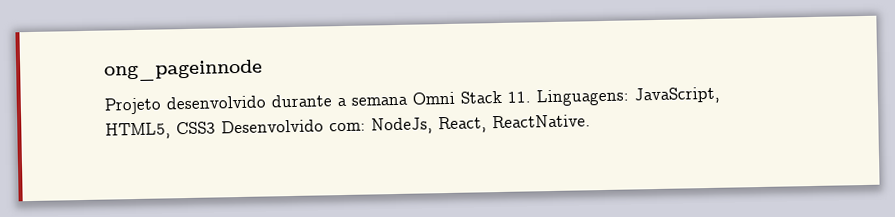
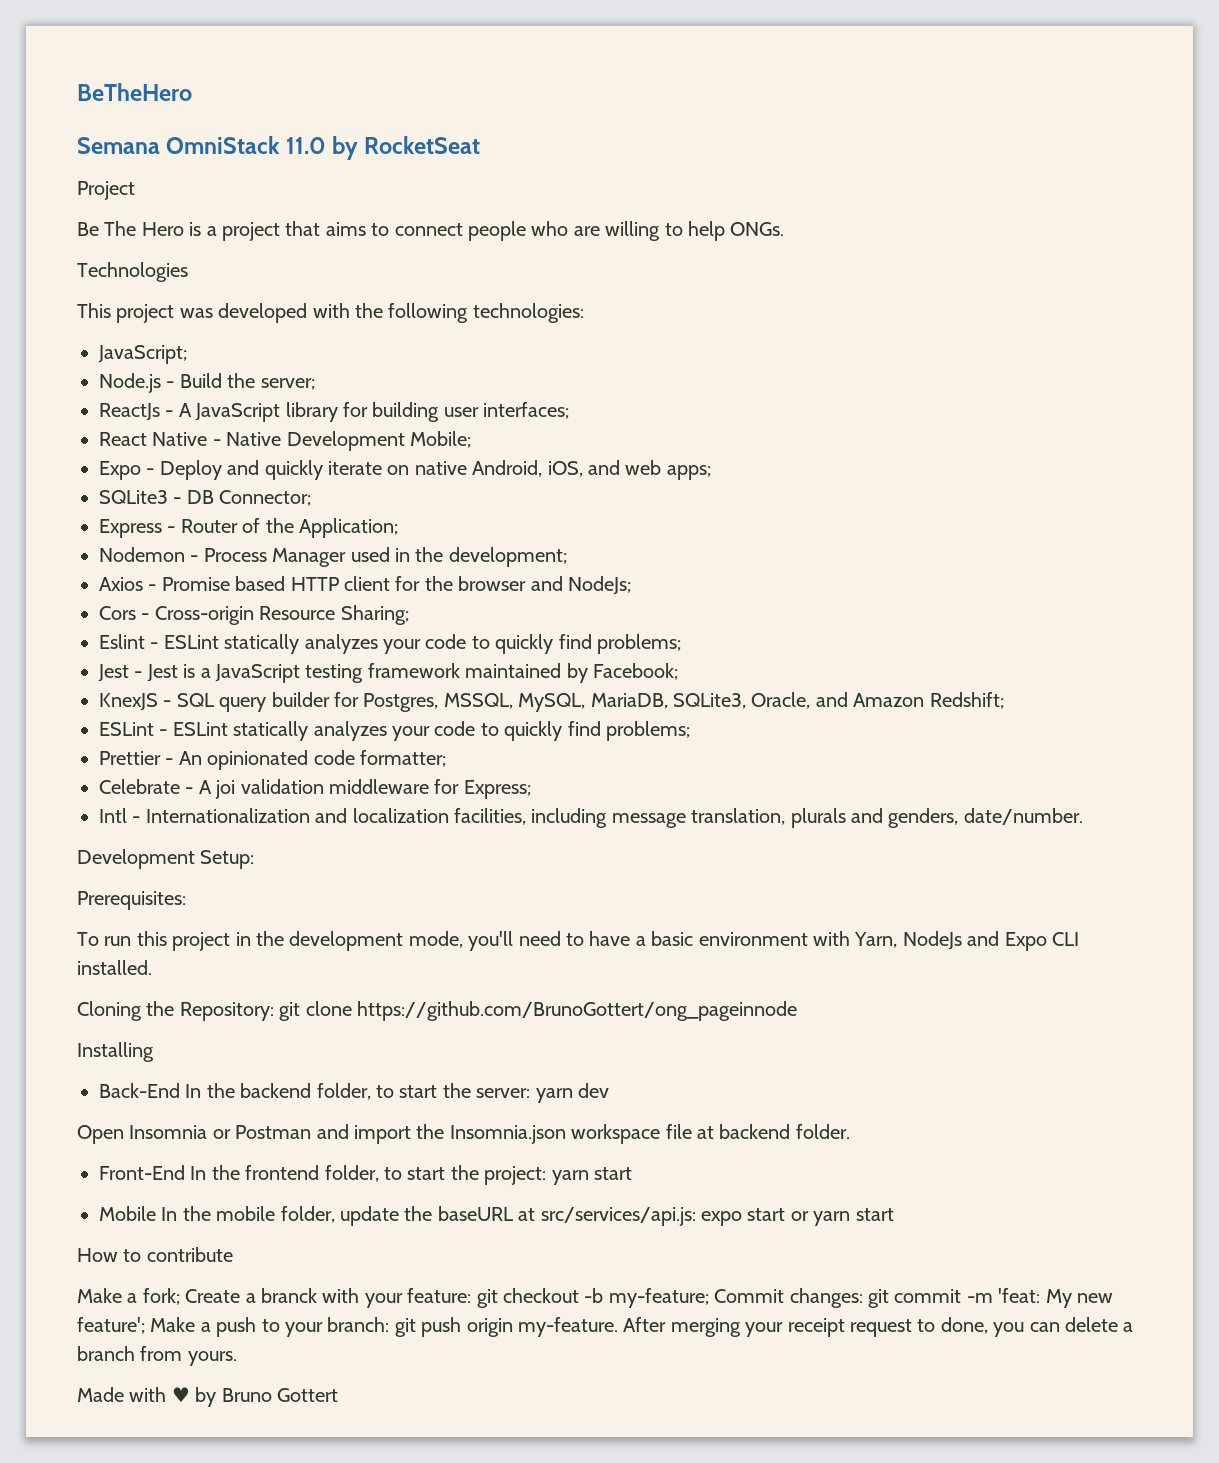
- ong_pageinnode
- Projeto desenvolvido durante a semana Omni Stack 11. Linguagens: JavaScript, HTML5, CSS3 Desenvolvido com: NodeJs, React, ReactNative.
+ BeTheHero
+ Semana OmniStack 11.0 by RocketSeat
+ Project
+ Be The Hero is a project that aims to connect people who are willing to help ONGs.
+ Technologies
+ This project was developed with the following technologies:
+ JavaScript;
+ Node.js - Build the server;
+ ReactJs - A JavaScript library for building user interfaces;
+ React Native - Native Development Mobile;
+ Expo - Deploy and quickly iterate on native Android, iOS, and web apps;
+ SQLite3 - DB Connector;
+ Express - Router of the Application;
+ Nodemon - Process Manager used in the development;
+ Axios - Promise based HTTP client for the browser and NodeJs;
+ Cors - Cross-origin Resource Sharing;
+ Eslint - ESLint statically analyzes your code to quickly find problems;
+ Jest - Jest is a JavaScript testing framework maintained by Facebook;
+ KnexJS - SQL query builder for Postgres, MSSQL, MySQL, MariaDB, SQLite3, Oracle, and Amazon Redshift;
+ ESLint - ESLint statically analyzes your code to quickly find problems;
+ Prettier - An opinionated code formatter;
+ Celebrate - A joi validation middleware for Express;
+ Intl - Internationalization and localization facilities, including message translation, plurals and genders, date/number.
+ Development Setup:
+ Prerequisites:
+ To run this project in the development mode, you'll need to have a basic environment with Yarn, NodeJs and Expo CLI installed.
+ Cloning the Repository: git clone https://github.com/BrunoGottert/ong_pageinnode
+ Installing
+ Back-End In the backend folder, to start the server: yarn dev
+ Open Insomnia or Postman and import the Insomnia.json workspace file at backend folder.
+ Front-End In the frontend folder, to start the project: yarn start
+ Mobile In the mobile folder, update the baseURL at src/services/api.js: expo start or yarn start
+ How to contribute
+ Make a fork; Create a branck with your feature: git checkout -b my-feature; Commit changes: git commit -m 'feat: My new feature'; Make a push to your branch: git push origin my-feature. After merging your receipt request to done, you can delete a branch from yours.
+ Made with ♥ by Bruno Gottert

